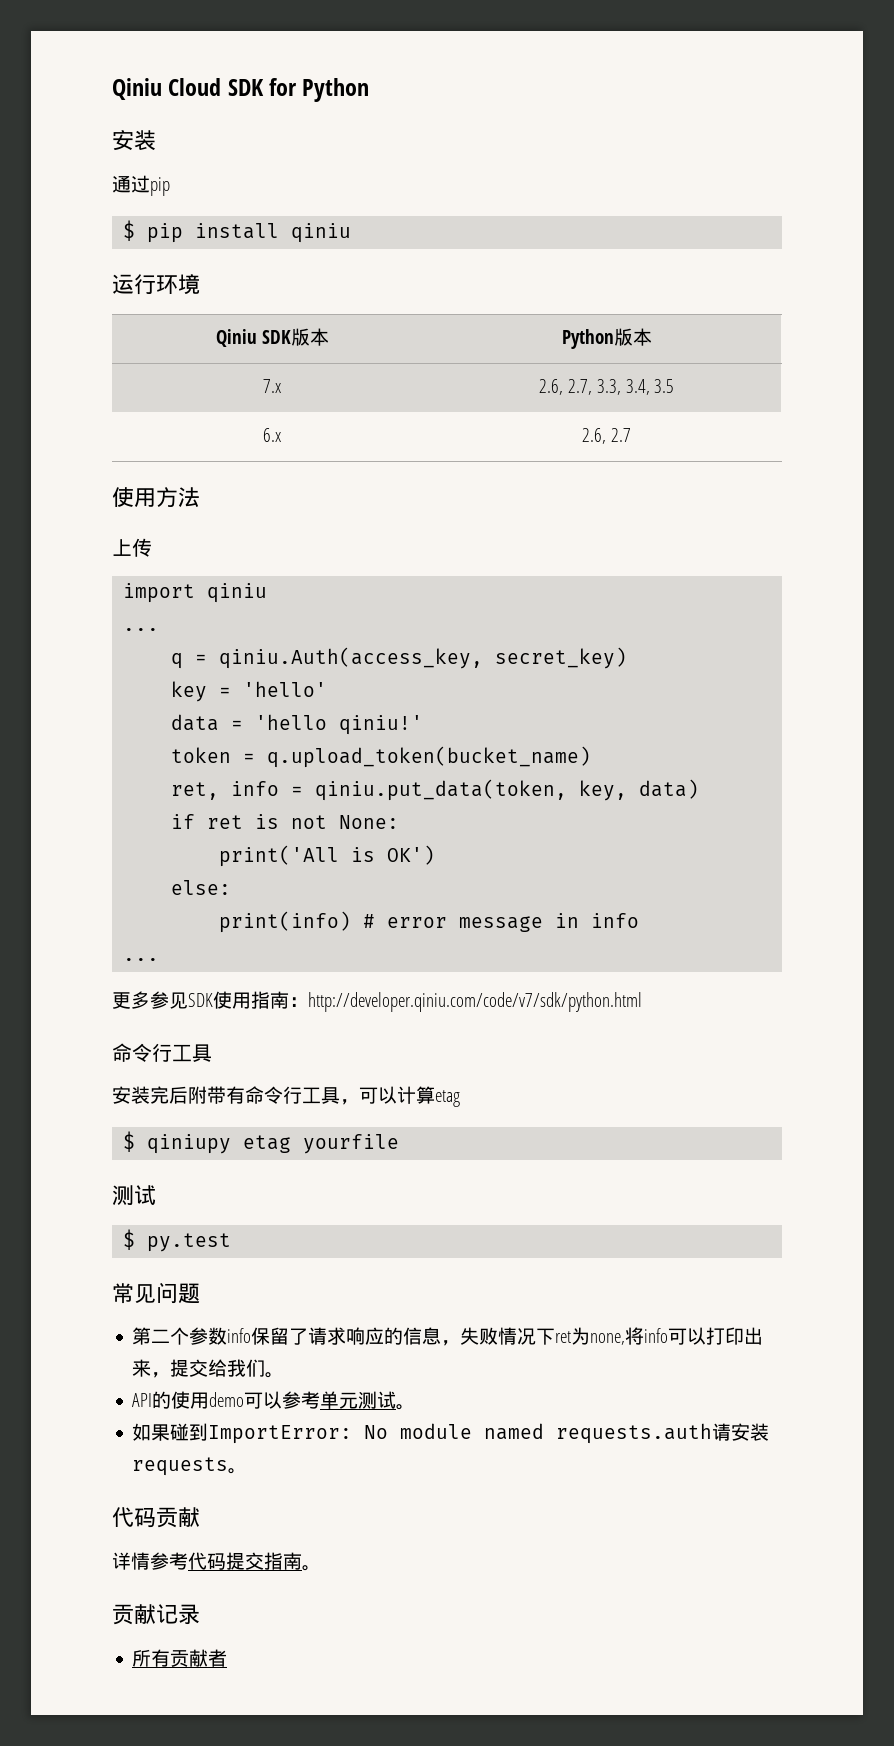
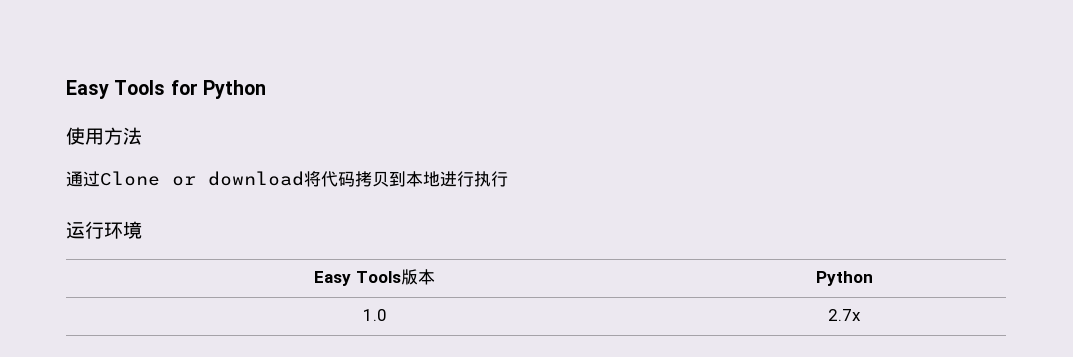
- Qiniu Cloud SDK for Python
- 安装
+ Easy Tools for Python
+ 使用方法
- 通过pip
- $ pip install qiniu
+ 通过Clone or download将代码拷贝到本地进行执行
- Qiniu SDK版本 | Python版本
- 7.x | 2.6, 2.7, 3.3, 3.4, 3.5
- 6.x | 2.6, 2.7
- 使用方法
- 上传
- import qiniu
- ...
- q = qiniu.Auth(access_key, secret_key)
- key = 'hello'
- data = 'hello qiniu!'
- token = q.upload_token(bucket_name)
- ret, info = qiniu.put_data(token, key, data)
- if ret is not None:
- print('All is OK')
- else:
- print(info) # error message in info
- ...
- 更多参见SDK使用指南：http://developer.qiniu.com/code/v7/sdk/python.html
- 命令行工具
- 安装完后附带有命令行工具，可以计算etag
- $ qiniupy etag yourfile
- 测试
- $ py.test
- 常见问题
- 第二个参数info保留了请求响应的信息，失败情况下ret为none,将info可以打印出来，提交给我们。
- API的使用demo可以参考单元测试。
- 如果碰到ImportError: No module named requests.auth请安装requests。
- 代码贡献
- 详情参考代码提交指南。
- 贡献记录
- 所有贡献者
+ Easy Tools版本 | Python
+ 1.0 | 2.7x

